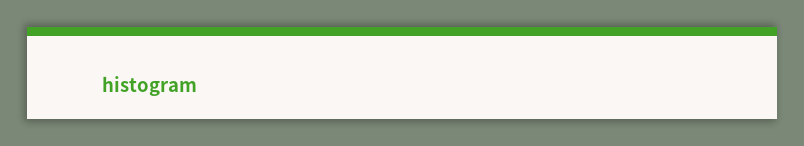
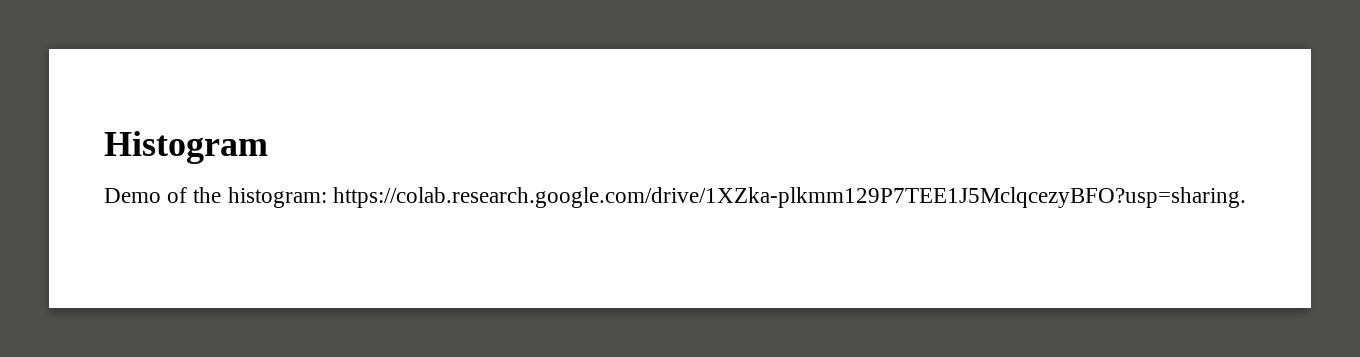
- histogram
+ Histogram
+ Demo of the histogram: https://colab.research.google.com/drive/1XZka-plkmm129P7TEE1J5MclqcezyBFO?usp=sharing.

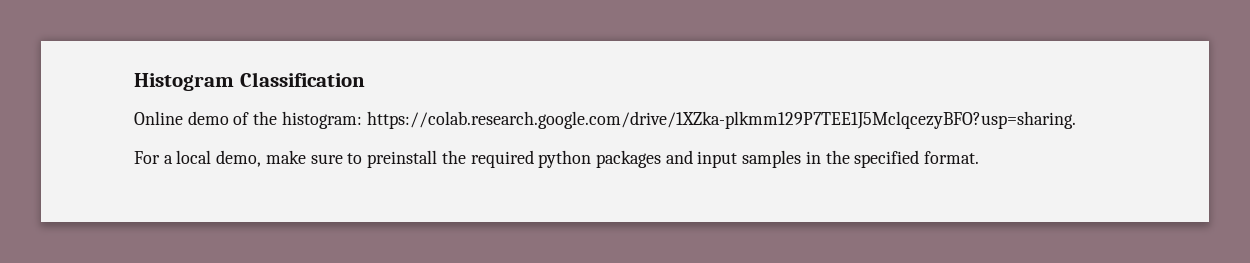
- Histogram
- Demo of the histogram: https://colab.research.google.com/drive/1XZka-plkmm129P7TEE1J5MclqcezyBFO?usp=sharing.
+ Histogram Classification
+ Online demo of the histogram: https://colab.research.google.com/drive/1XZka-plkmm129P7TEE1J5MclqcezyBFO?usp=sharing.
+ For a local demo, make sure to preinstall the required python packages and input samples in the specified format.

